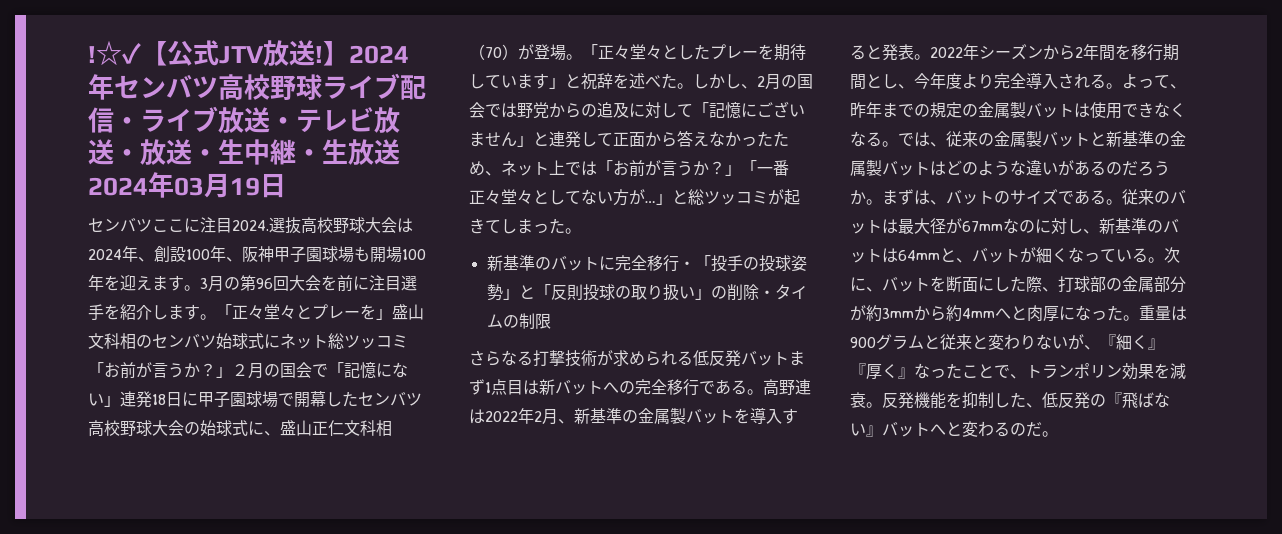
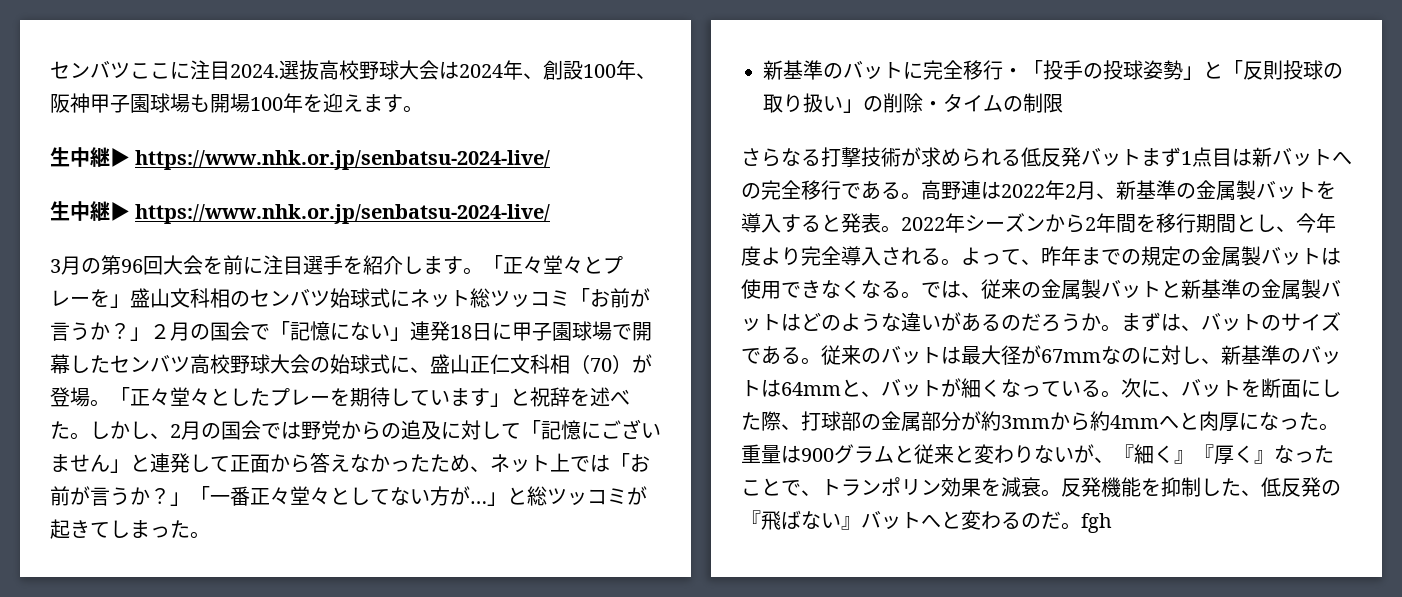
- !☆✓【公式JTV放送!】2024年センバツ高校野球ライブ配信・ライブ放送・テレビ放送・放送・生中継・生放送2024年03月19日
- 選抜高校野球大会は2024年、創設100年、阪神甲子園球場も開場100年を迎えます。3月の第96回大会を前に注目選手を紹介します。
+ 選抜高校野球大会は2024年、創設100年、阪神甲子園球場も開場100年を迎えます。
+ 生中継▶ https://www.nhk.or.jp/senbatsu-2024-live/
+ 生中継▶ https://www.nhk.or.jp/senbatsu-2024-live/
+ 3月の第96回大会を前に注目選手を紹介します。
- 反発機能を抑制した、低反発の『飛ばない』バットへと変わるのだ。
+ 反発機能を抑制した、低反発の『飛ばない』バットへと変わるのだ。fgh

